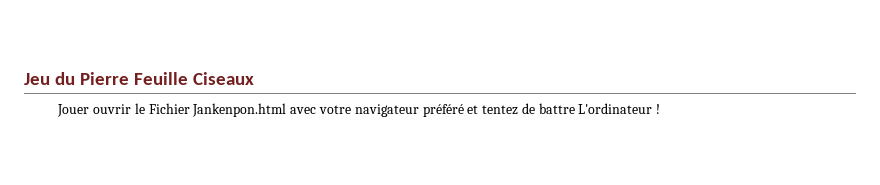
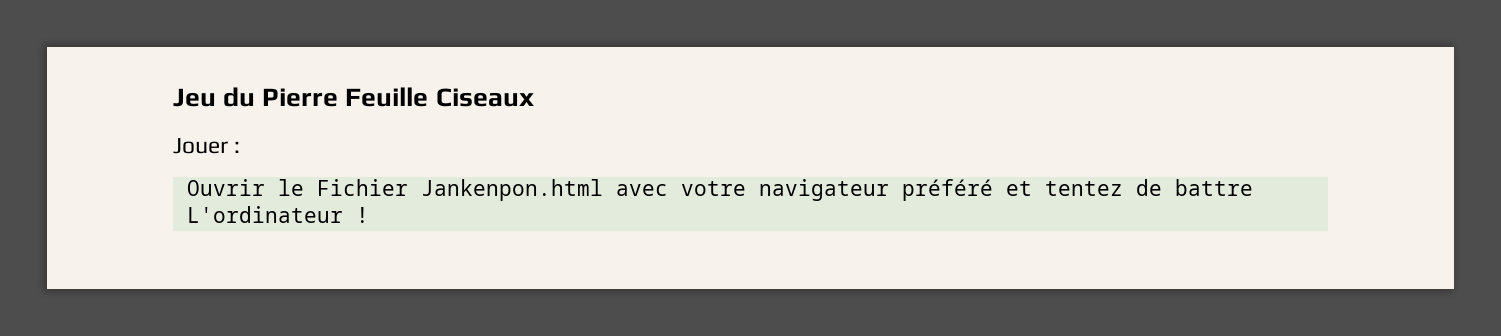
- Jouer ouvrir le Fichier Jankenpon.html avec votre navigateur préféré et tentez de battre L'ordinateur !
+ Jouer :
+ Ouvrir le Fichier Jankenpon.html avec votre navigateur préféré et tentez de battre L'ordinateur !

